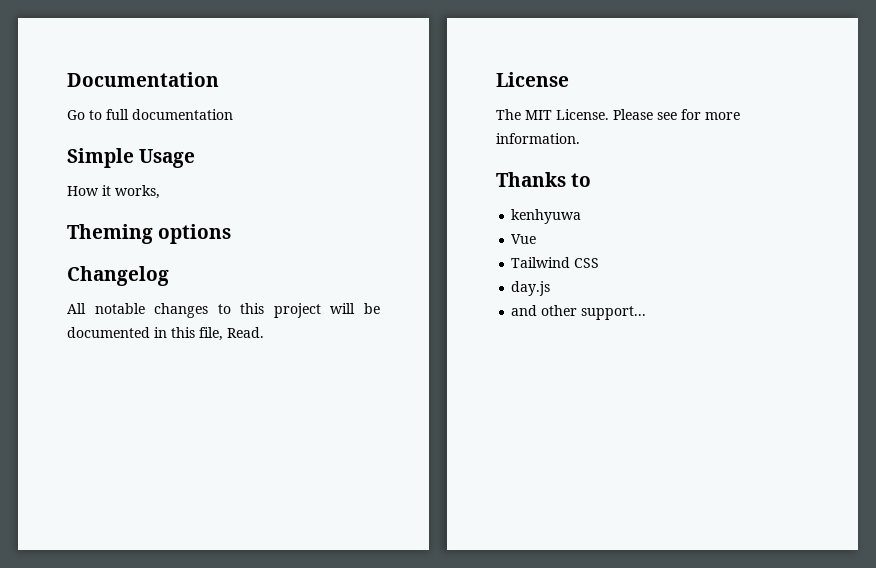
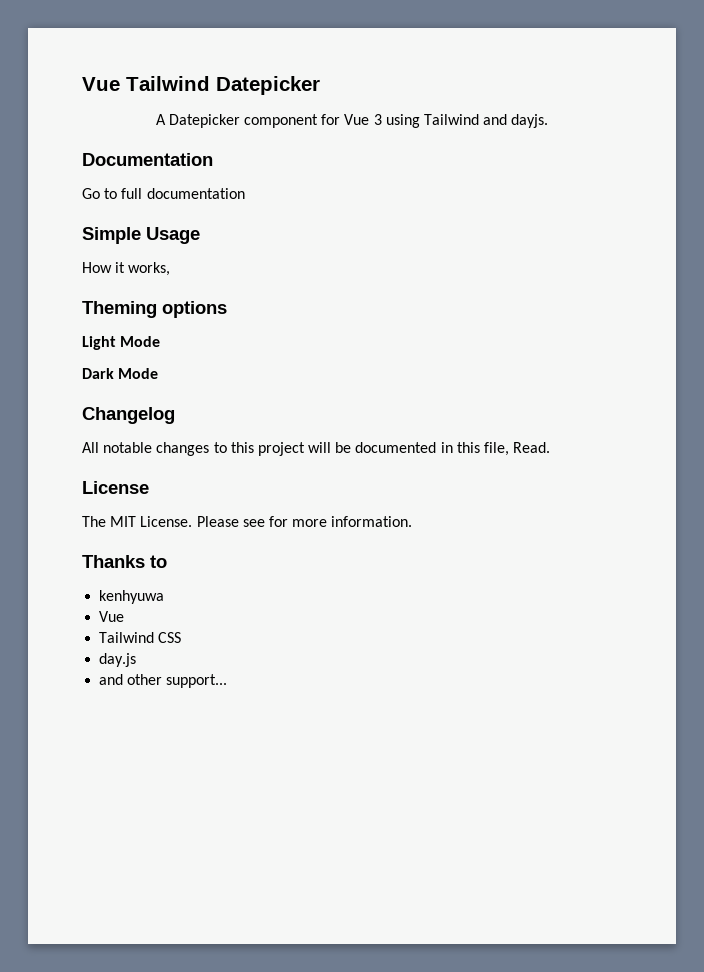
+ Vue Tailwind Datepicker
+ A Datepicker component for Vue 3 using Tailwind and dayjs.
+ Light Mode
+ Dark Mode

